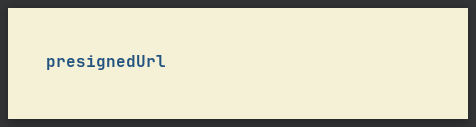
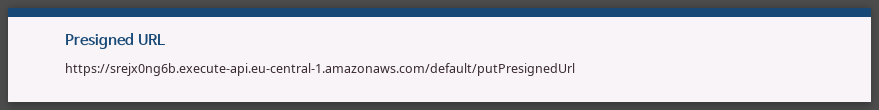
- presignedUrl
+ Presigned URL
+ https://srejx0ng6b.execute-api.eu-central-1.amazonaws.com/default/putPresignedUrl

